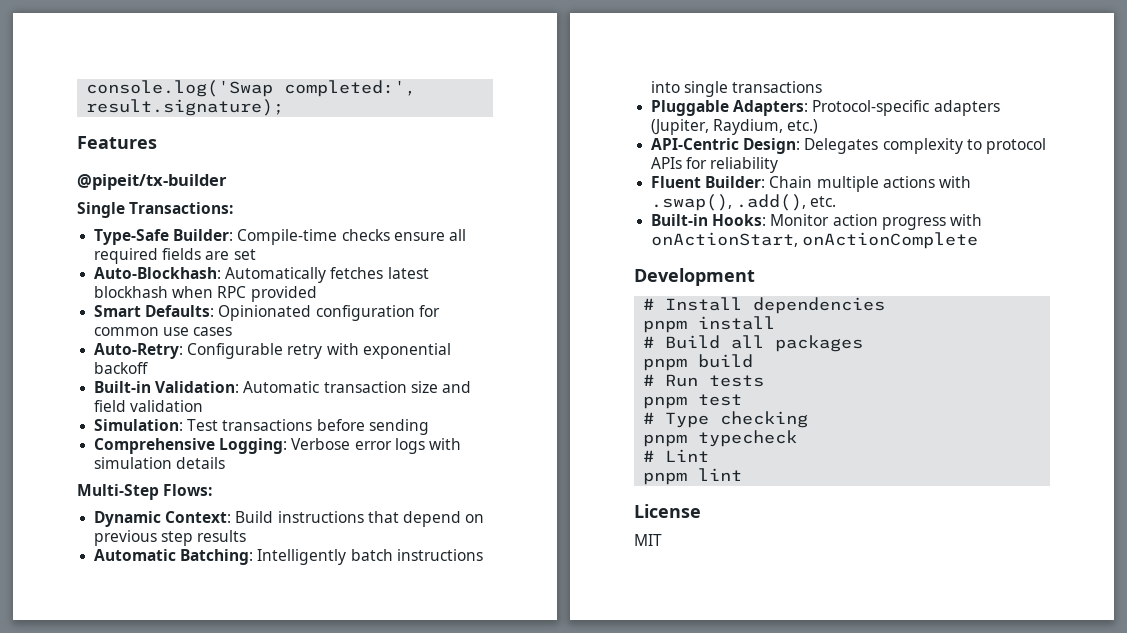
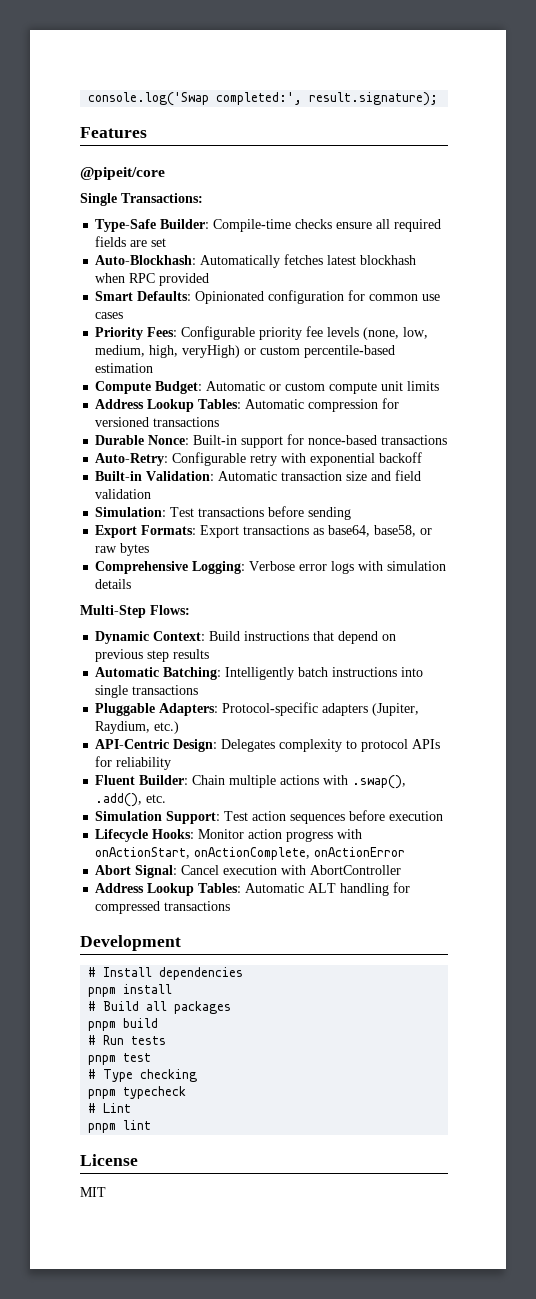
- @pipeit/tx-builder
+ @pipeit/core
+ Priority Fees: Configurable priority fee levels (none, low, medium, high, veryHigh) or custom percentile-based estimation
+ Compute Budget: Automatic or custom compute unit limits
+ Address Lookup Tables: Automatic compression for versioned transactions
+ Durable Nonce: Built-in support for nonce-based transactions
+ Export Formats: Export transactions as base64, base58, or raw bytes
- Built-in Hooks: Monitor action progress with onActionStart, onActionComplete
+ Simulation Support: Test action sequences before execution
+ Lifecycle Hooks: Monitor action progress with onActionStart, onActionComplete, onActionError
+ Abort Signal: Cancel execution with AbortController
+ Address Lookup Tables: Automatic ALT handling for compressed transactions

